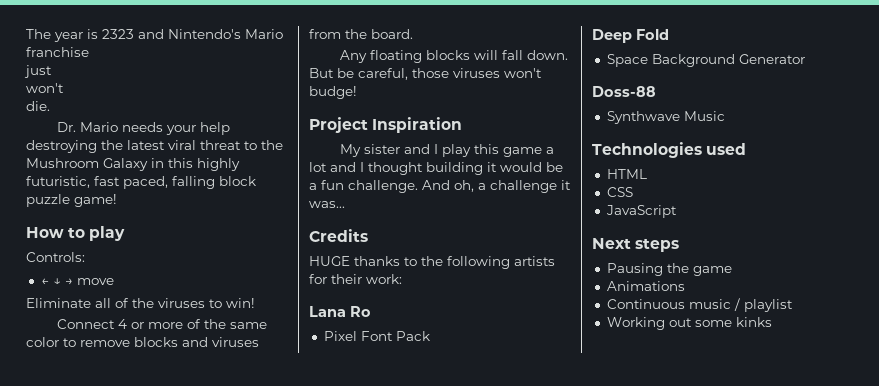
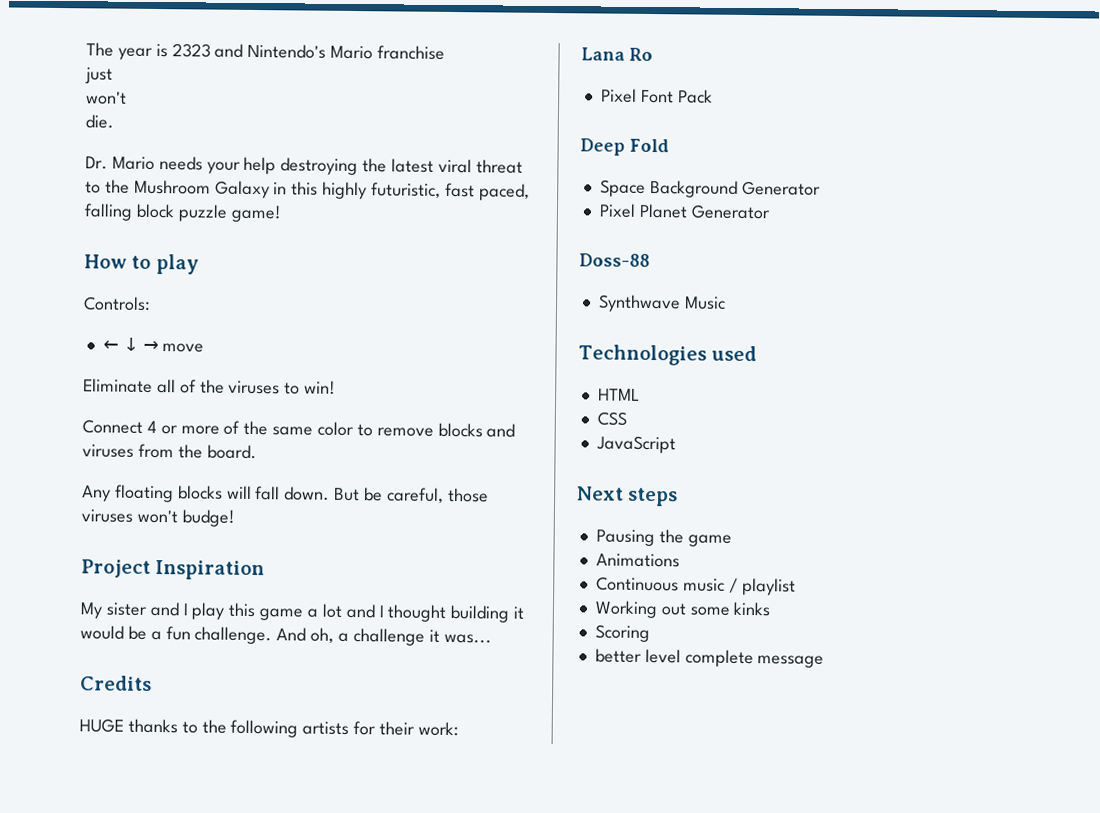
+ Pixel Planet Generator
+ Scoring
+ better level complete message

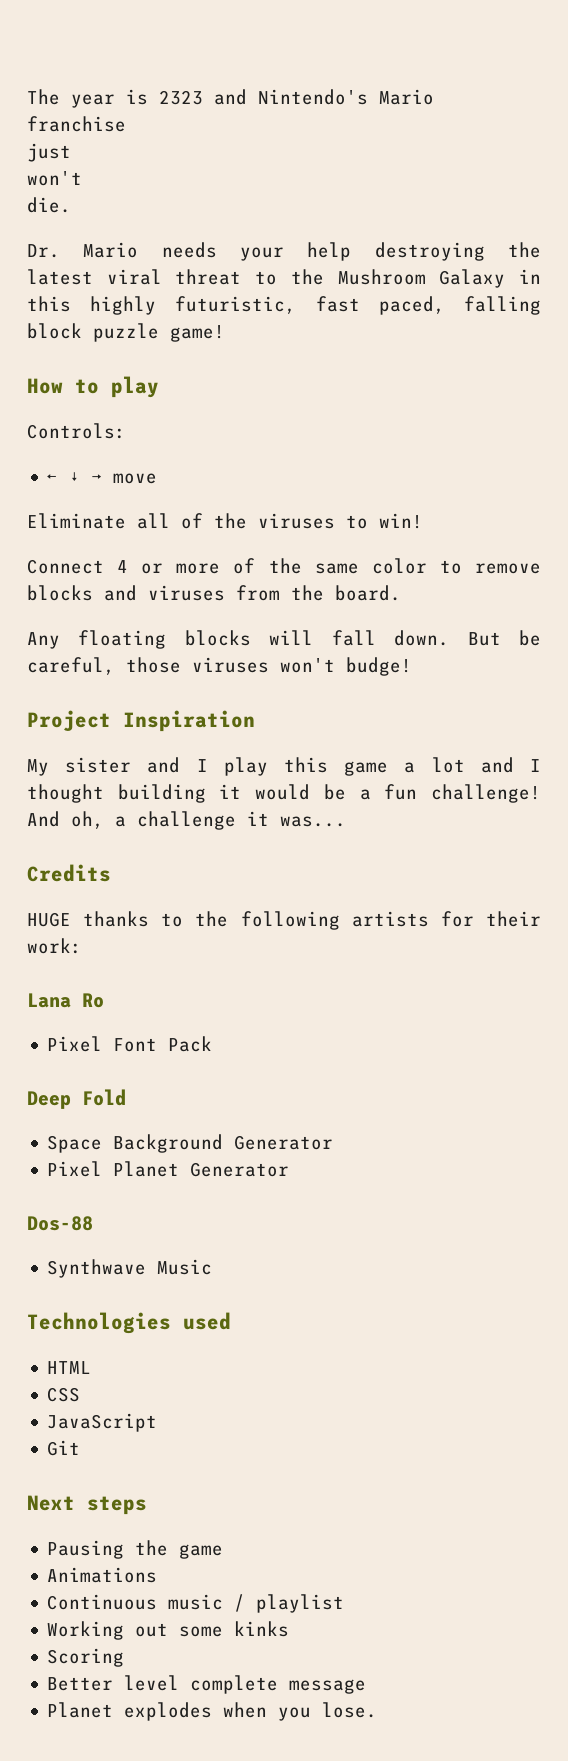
- My sister and I play this game a lot and I thought building it would be a fun challenge.
+ My sister and I play this game a lot and I thought building it would be a fun challenge!
- Doss-88
+ Dos-88
+ Git
- better level complete message
+ Better level complete message
+ Planet explodes when you lose.

